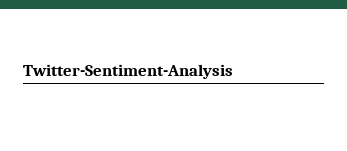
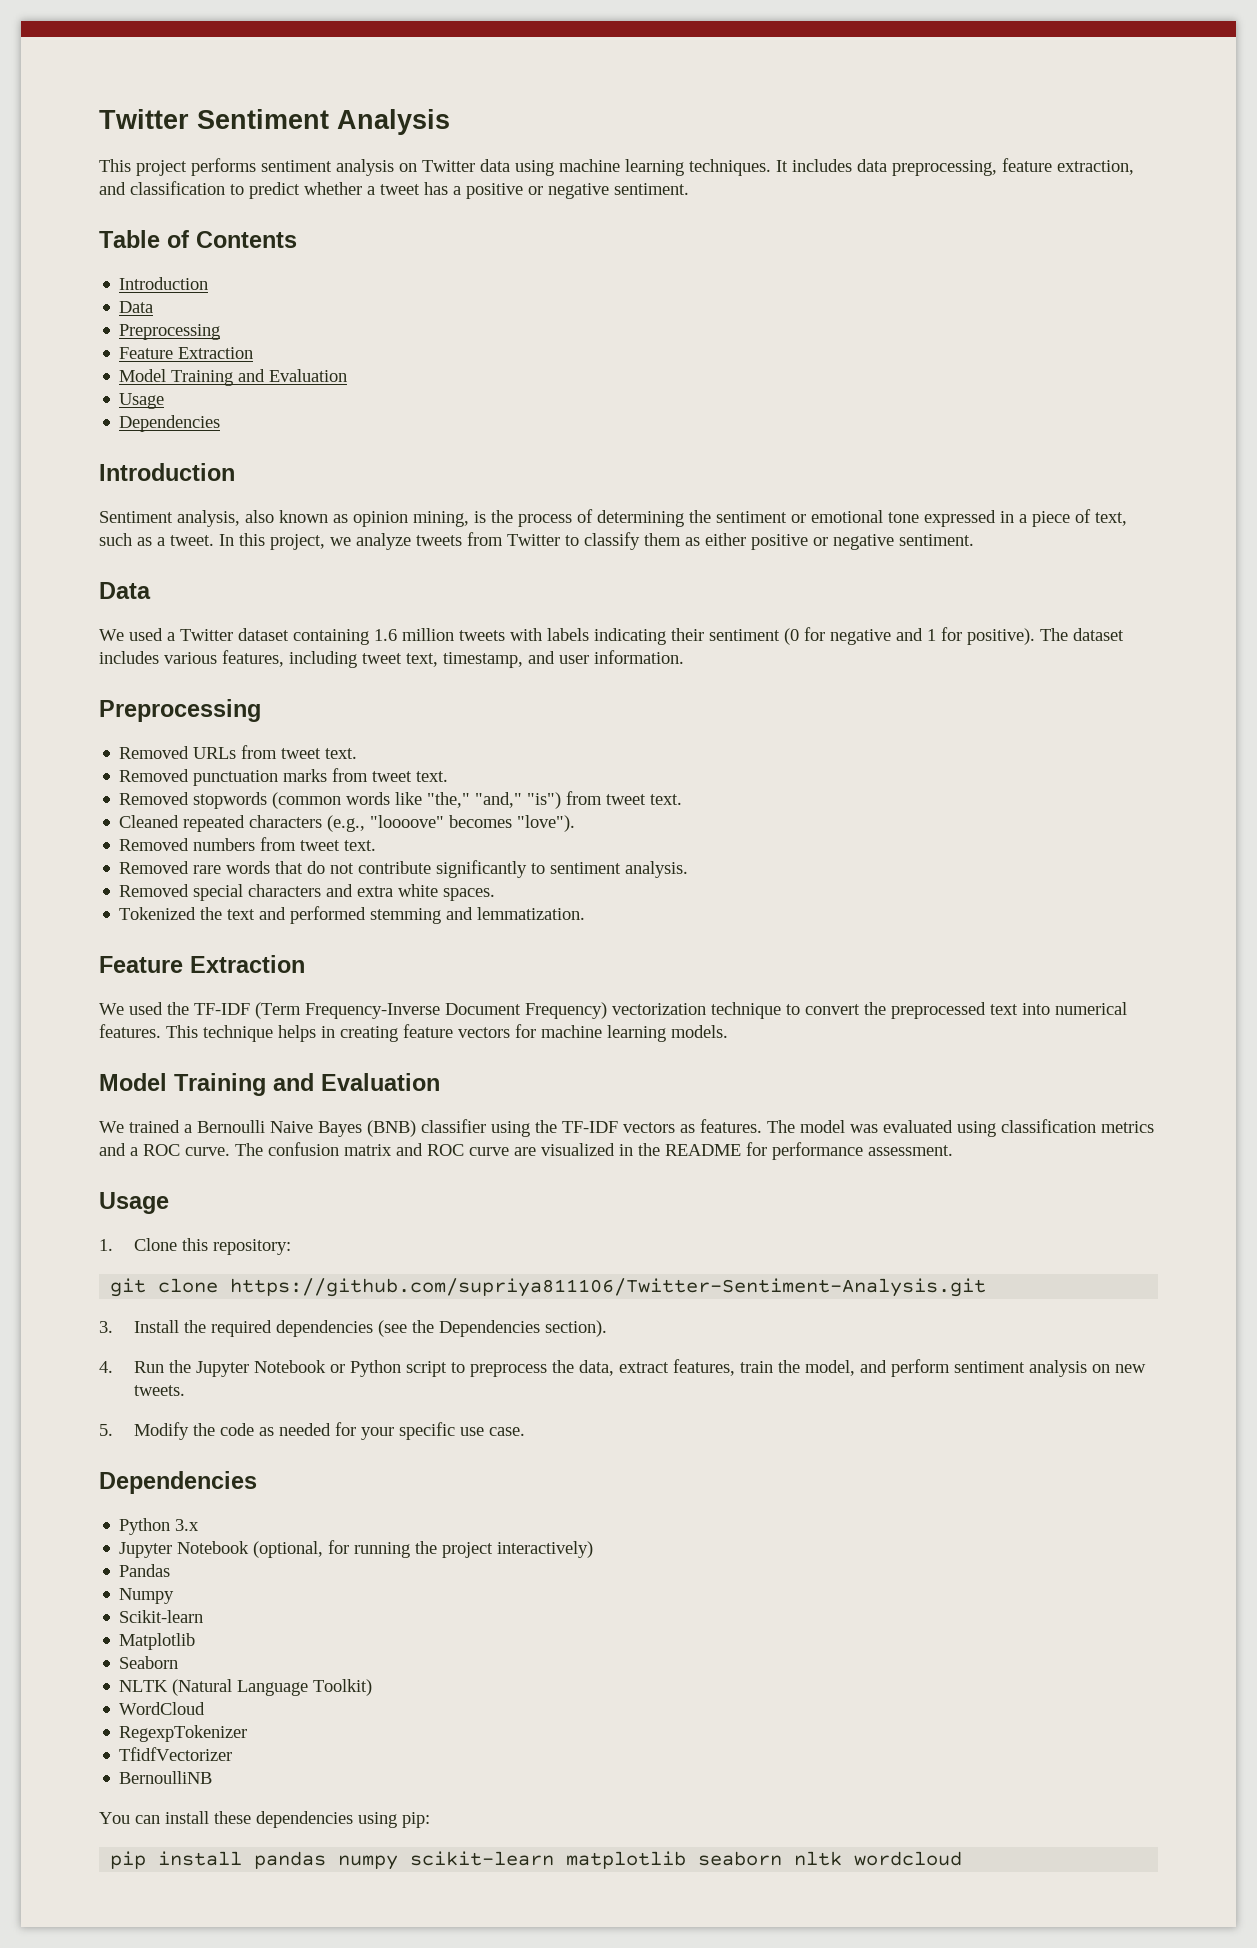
- Twitter-Sentiment-Analysis
+ Twitter Sentiment Analysis
+ This project performs sentiment analysis on Twitter data using machine learning techniques. It includes data preprocessing, feature extraction, and classification to predict whether a tweet has a positive or negative sentiment.
+ Table of Contents
+ Introduction
+ Data
+ Preprocessing
+ Feature Extraction
+ Model Training and Evaluation
+ Usage
+ Dependencies
+ Introduction
+ Sentiment analysis, also known as opinion mining, is the process of determining the sentiment or emotional tone expressed in a piece of text, such as a tweet. In this project, we analyze tweets from Twitter to classify them as either positive or negative sentiment.
+ Data
+ We used a Twitter dataset containing 1.6 million tweets with labels indicating their sentiment (0 for negative and 1 for positive). The dataset includes various features, including tweet text, timestamp, and user information.
+ Preprocessing
+ Removed URLs from tweet text.
+ Removed punctuation marks from tweet text.
+ Removed stopwords (common words like "the," "and," "is") from tweet text.
+ Cleaned repeated characters (e.g., "loooove" becomes "love").
+ Removed numbers from tweet text.
+ Removed rare words that do not contribute significantly to sentiment analysis.
+ Removed special characters and extra white spaces.
+ Tokenized the text and performed stemming and lemmatization.
+ Feature Extraction
+ We used the TF-IDF (Term Frequency-Inverse Document Frequency) vectorization technique to convert the preprocessed text into numerical features. This technique helps in creating feature vectors for machine learning models.
+ Model Training and Evaluation
+ We trained a Bernoulli Naive Bayes (BNB) classifier using the TF-IDF vectors as features. The model was evaluated using classification metrics and a ROC curve. The confusion matrix and ROC curve are visualized in the README for performance assessment.
+ Usage
+ 1. Clone this repository:
+ git clone https://github.com/supriya811106/Twitter-Sentiment-Analysis.git
+ 3. Install the required dependencies (see the Dependencies section).
+ 4. Run the Jupyter Notebook or Python script to preprocess the data, extract features, train the model, and perform sentiment analysis on new tweets.
+ 5. Modify the code as needed for your specific use case.
+ Dependencies
+ Python 3.x
+ Jupyter Notebook (optional, for running the project interactively)
+ Pandas
+ Numpy
+ Scikit-learn
+ Matplotlib
+ Seaborn
+ NLTK (Natural Language Toolkit)
+ WordCloud
+ RegexpTokenizer
+ TfidfVectorizer
+ BernoulliNB
+ You can install these dependencies using pip:
+ pip install pandas numpy scikit-learn matplotlib seaborn nltk wordcloud

